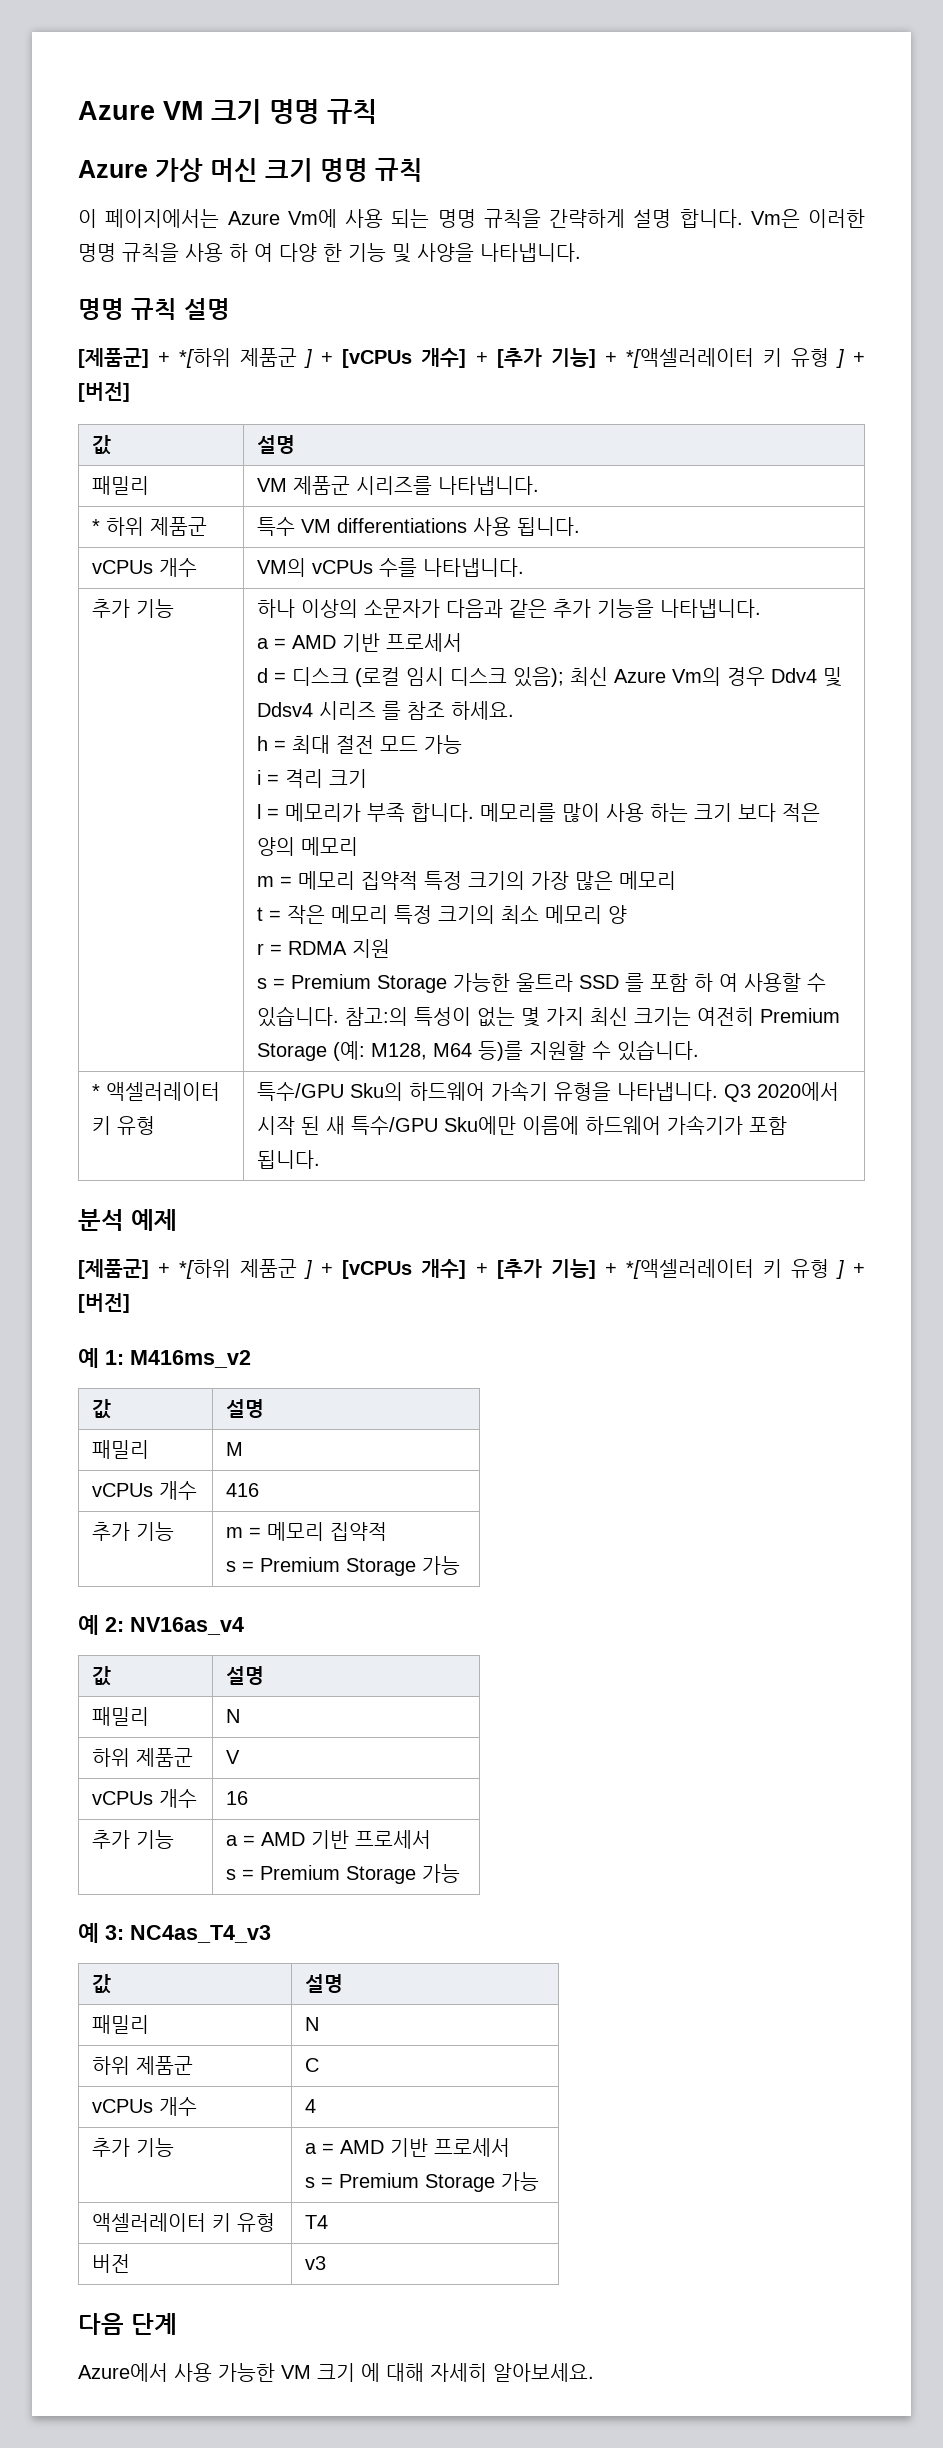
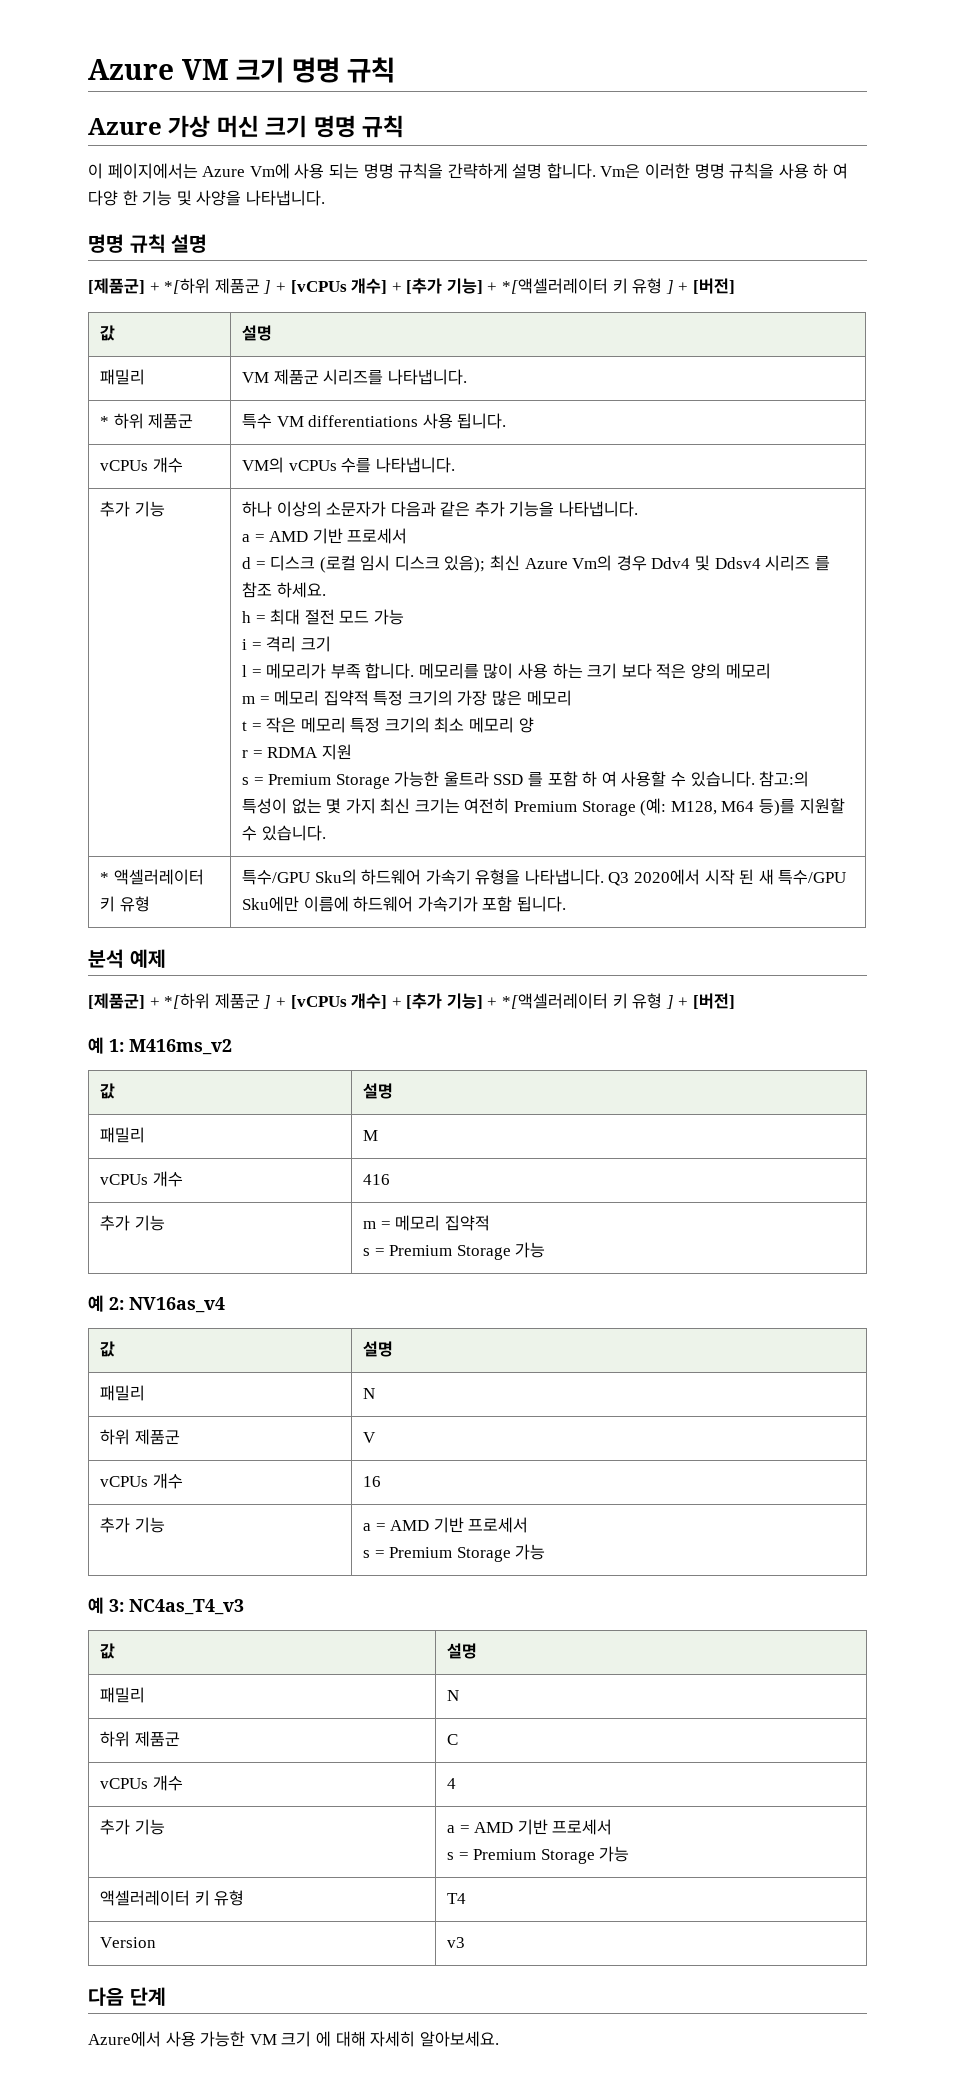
- 버전 | v3
+ Version | v3

